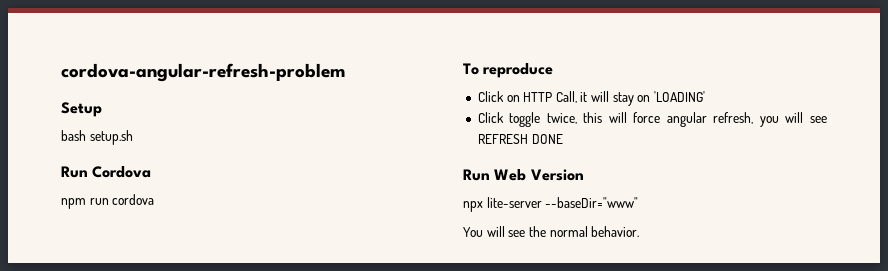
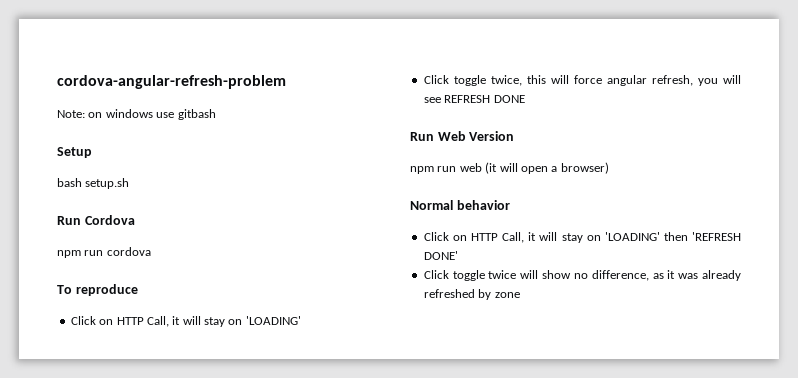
+ Note: on windows use gitbash
- npx lite-server --baseDir="www"
- You will see the normal behavior.
+ npm run web (it will open a browser)
+ Normal behavior
+ Click on HTTP Call, it will stay on 'LOADING' then 'REFRESH DONE'
+ Click toggle twice will show no difference, as it was already refreshed by zone

